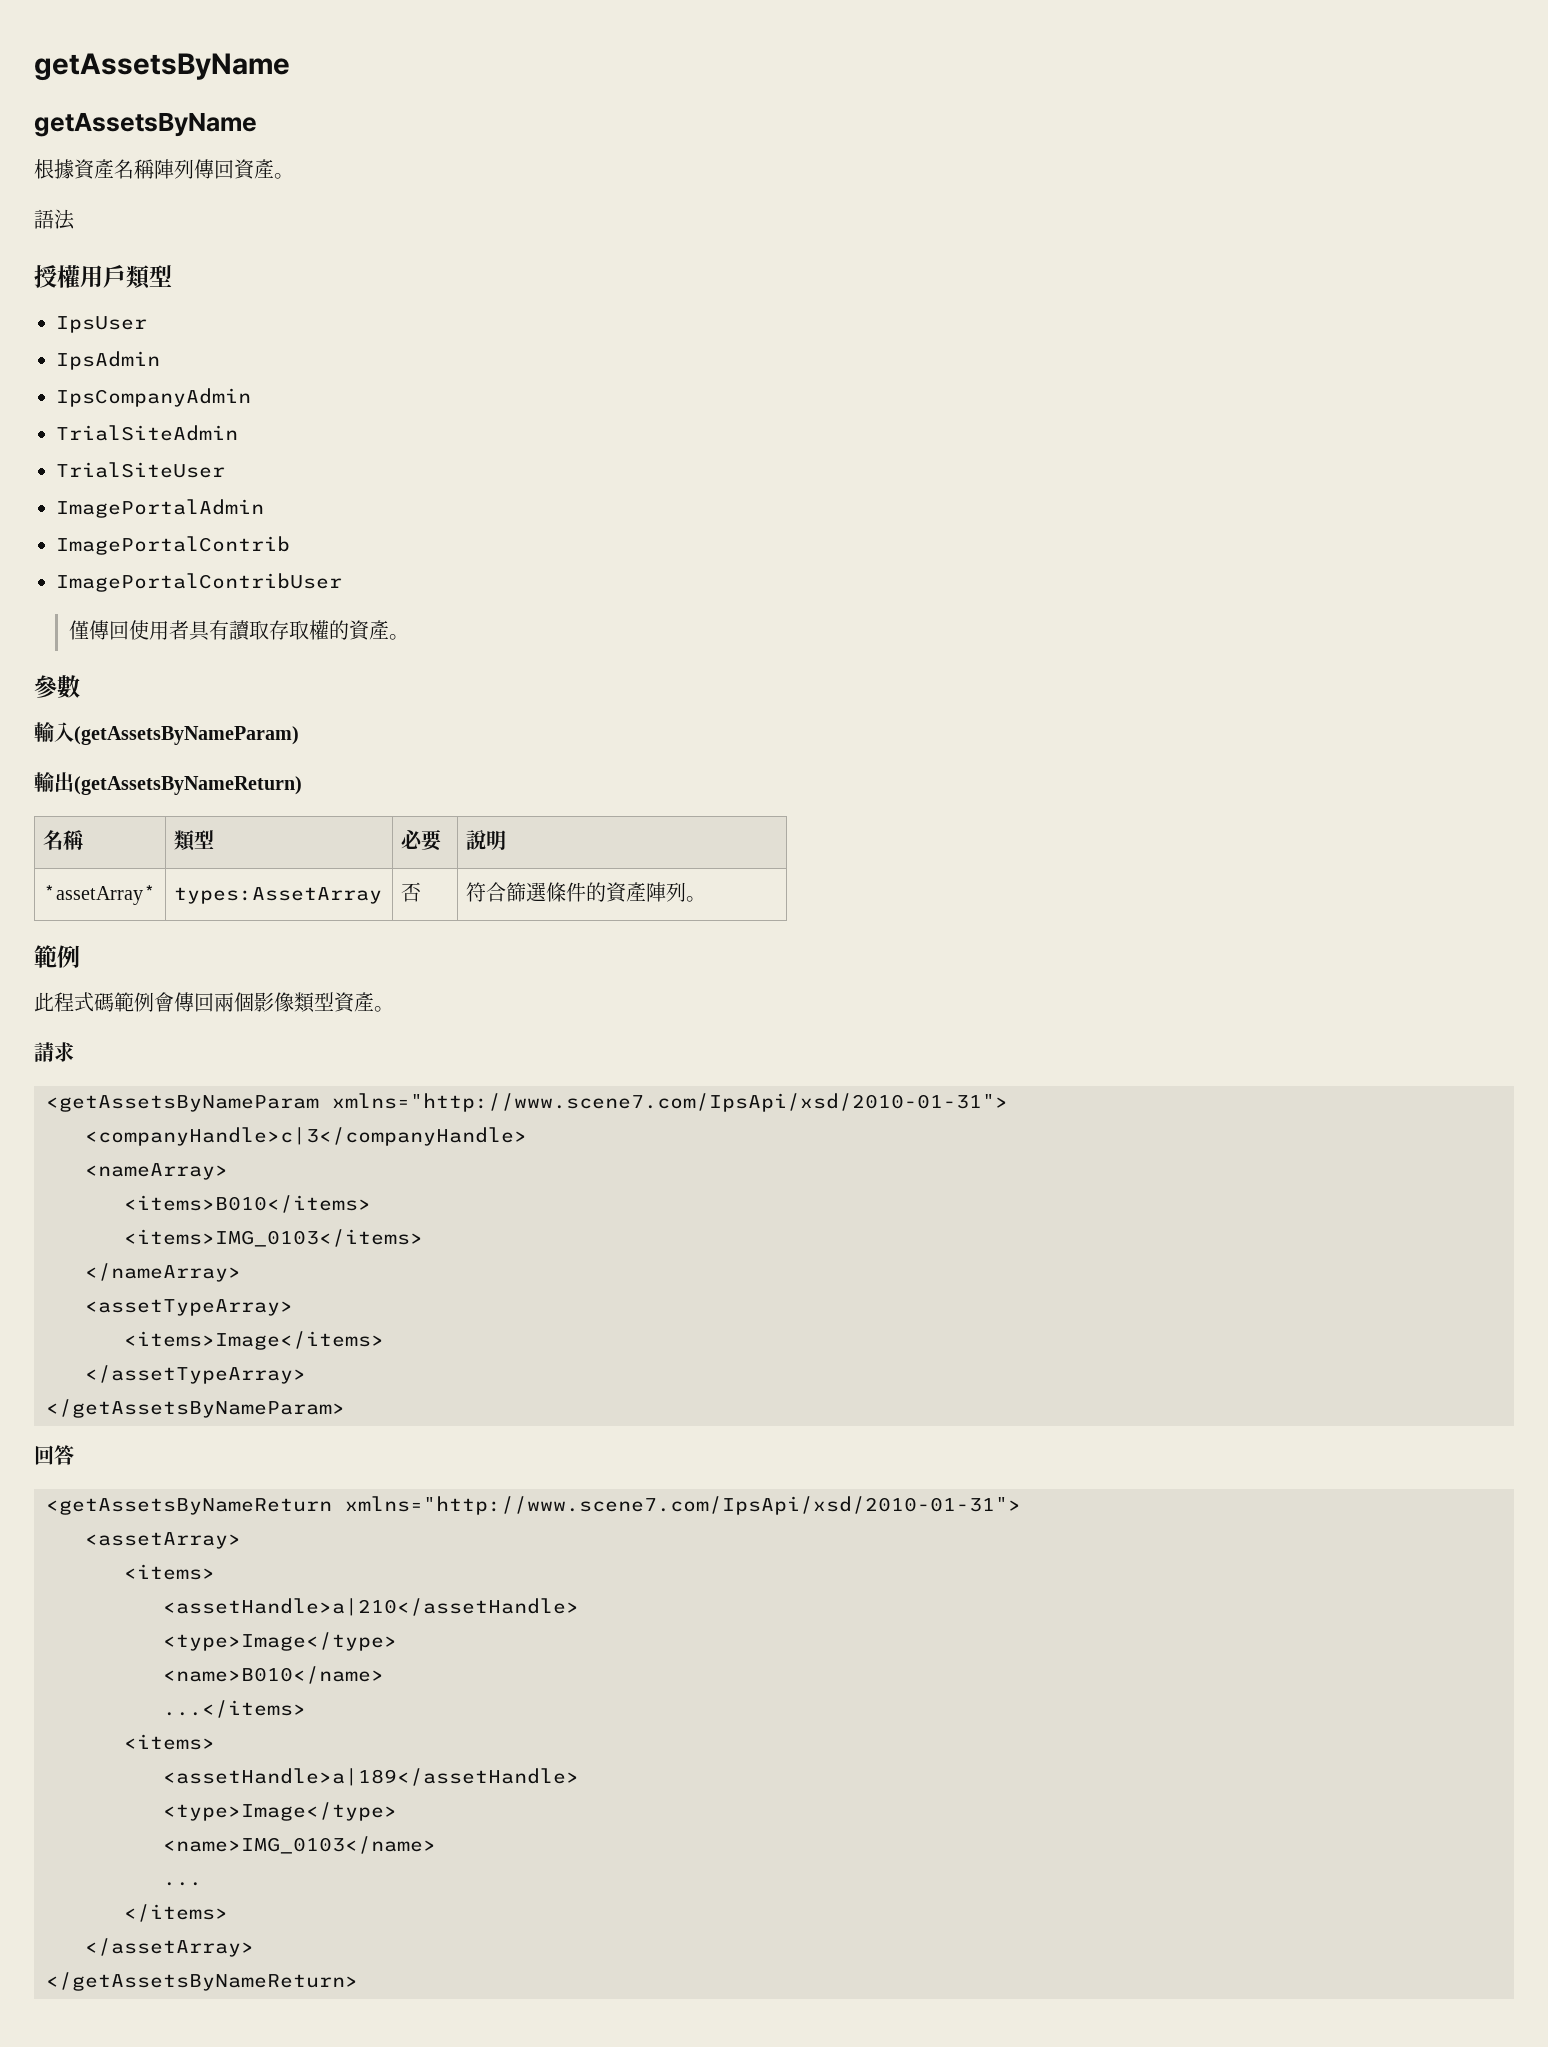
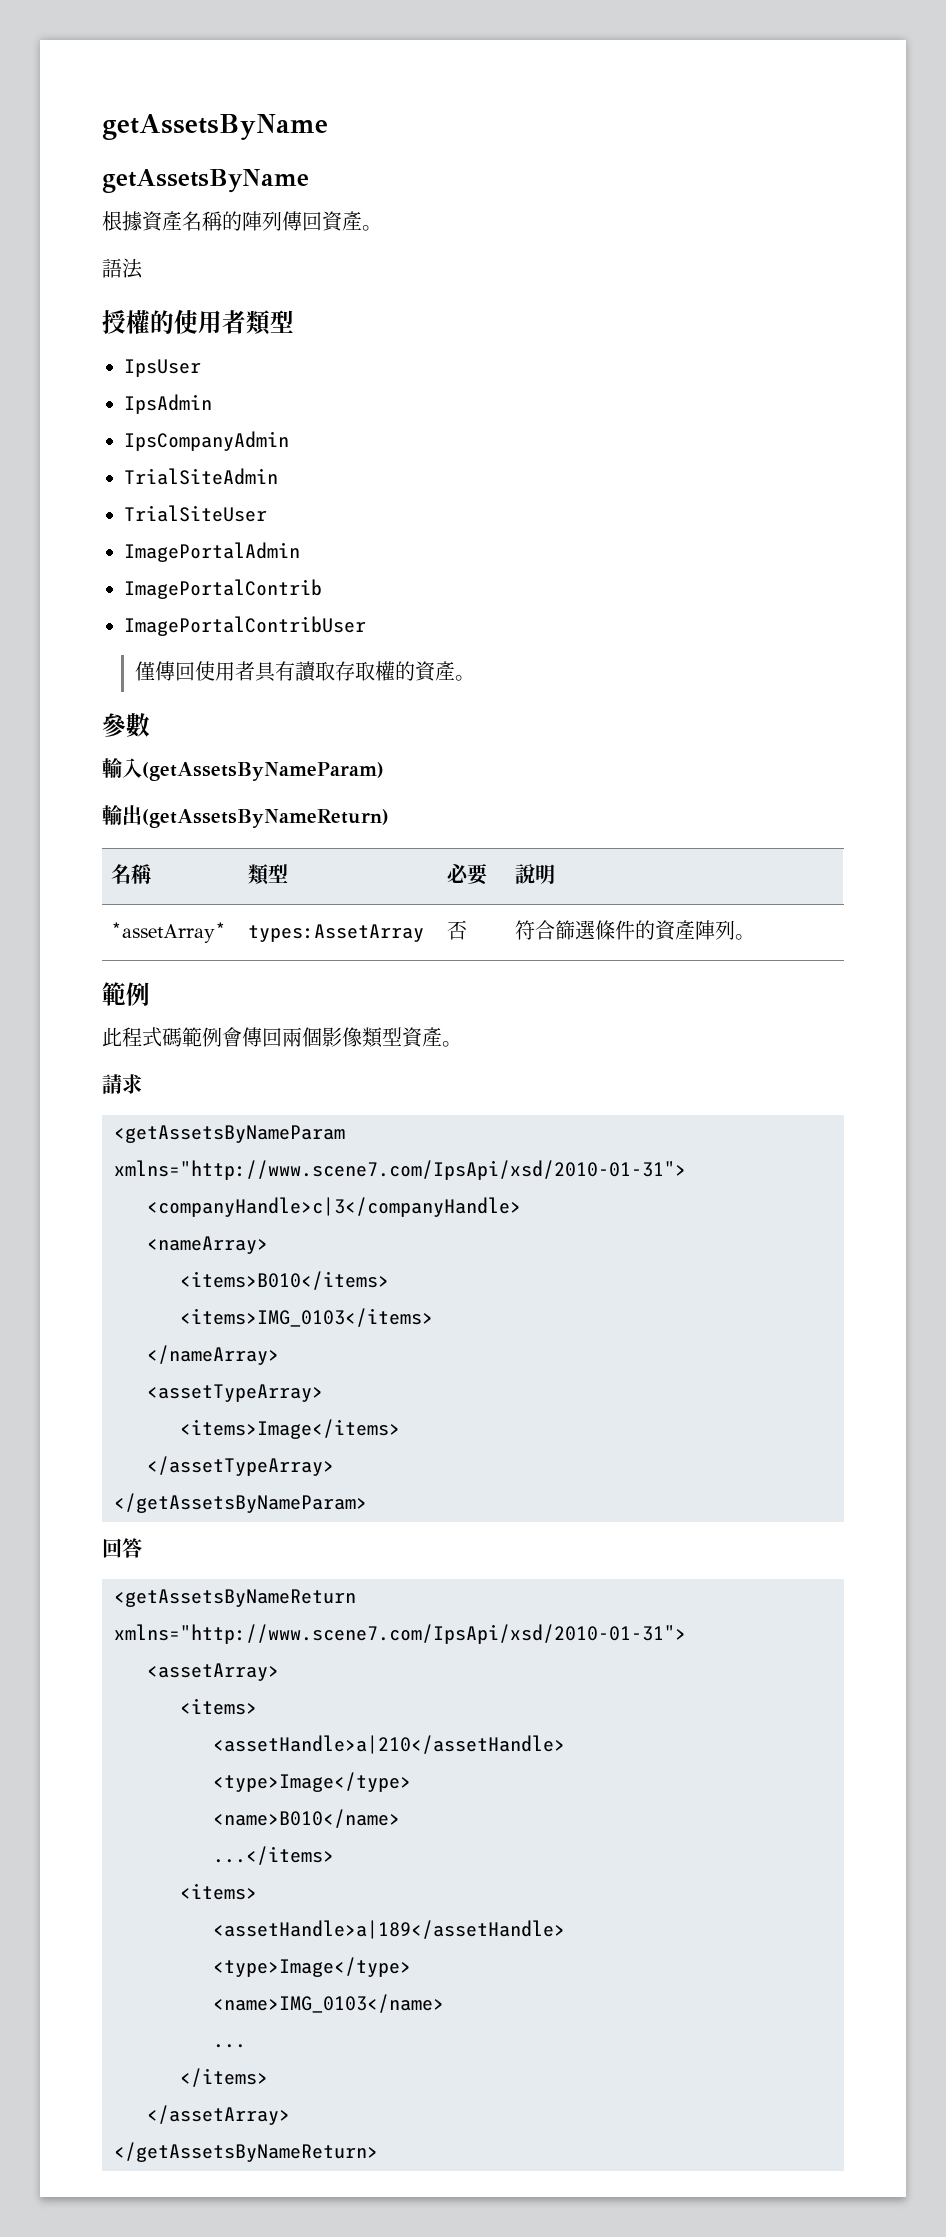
- 根據資產名稱陣列傳回資產。
+ 根據資產名稱的陣列傳回資產。
- 授權用戶類型
+ 授權的使用者類型

